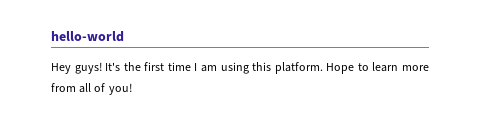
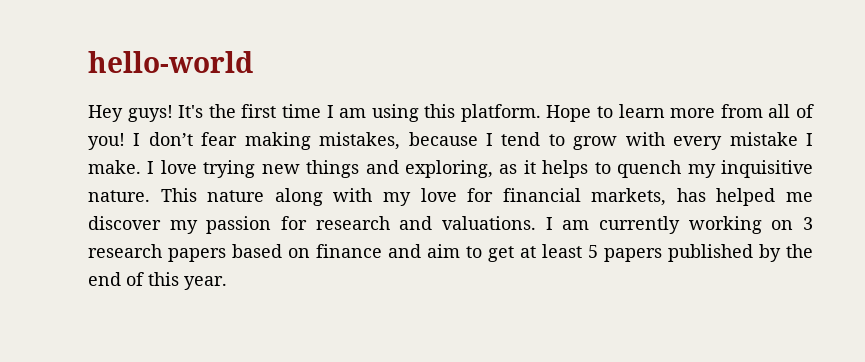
+ I don’t fear making mistakes, because I tend to grow with every mistake I make. I love trying new things and exploring, as it helps to quench my inquisitive nature. This nature along with my love for financial markets, has helped me discover my passion for research and valuations. I am currently working on 3 research papers based on finance and aim to get at least 5 papers published by the end of this year.

